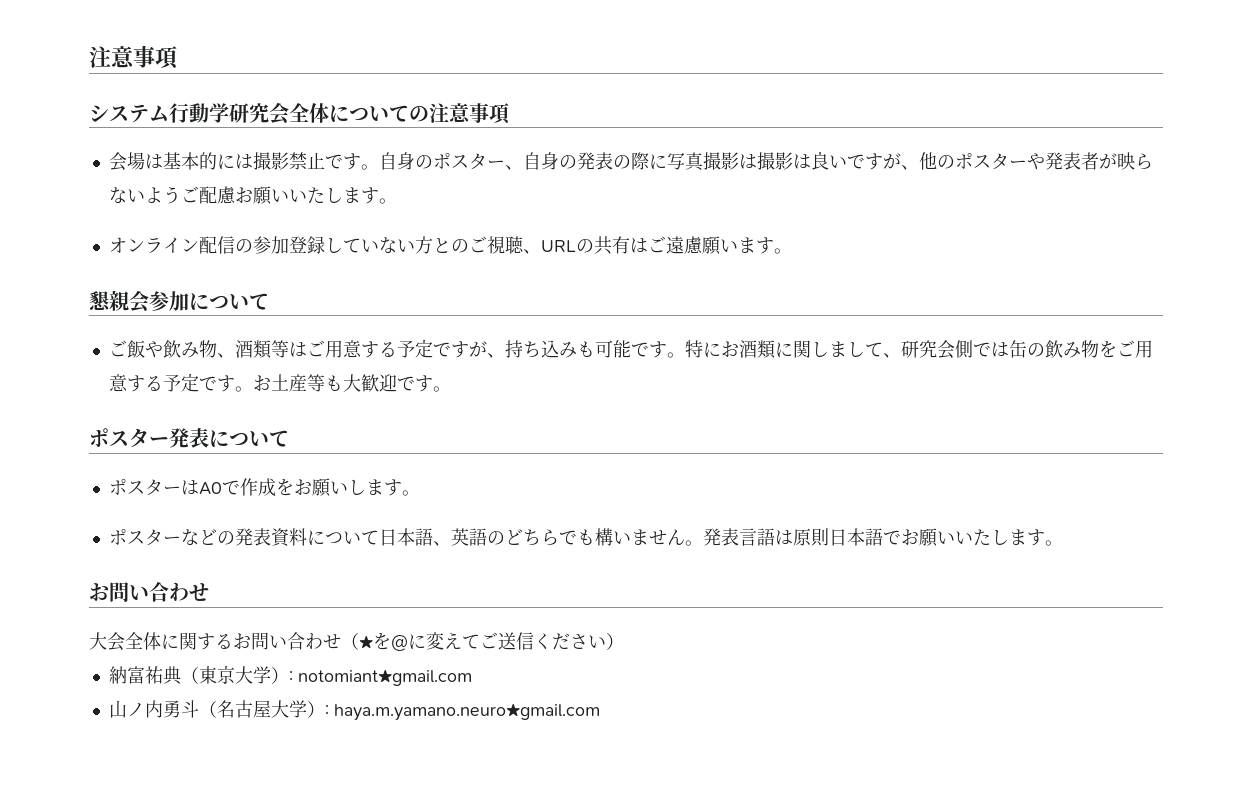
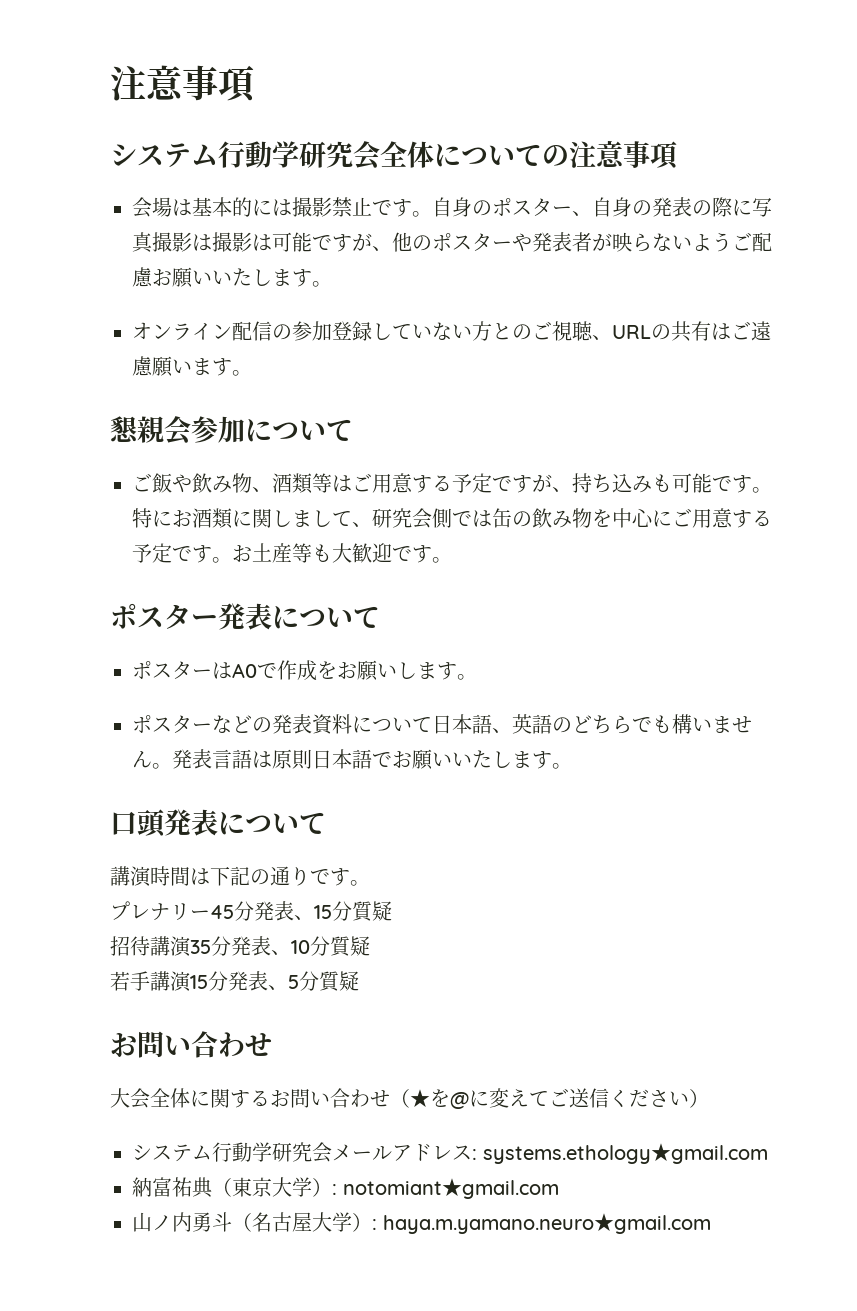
- 自身のポスター、自身の発表の際に写真撮影は撮影は良いですが、他のポスターや発表者が映らないようご配慮お願いいたします。
+ 自身のポスター、自身の発表の際に写真撮影は撮影は可能ですが、他のポスターや発表者が映らないようご配慮お願いいたします。
- 特にお酒類に関しまして、研究会側では缶の飲み物をご用意する予定です。
+ 特にお酒類に関しまして、研究会側では缶の飲み物を中心にご用意する予定です。
+ 口頭発表について
+ 講演時間は下記の通りです。
+ プレナリー45分発表、15分質疑
+ 招待講演35分発表、10分質疑
+ 若手講演15分発表、5分質疑
+ システム行動学研究会メールアドレス: systems.ethology★gmail.com

